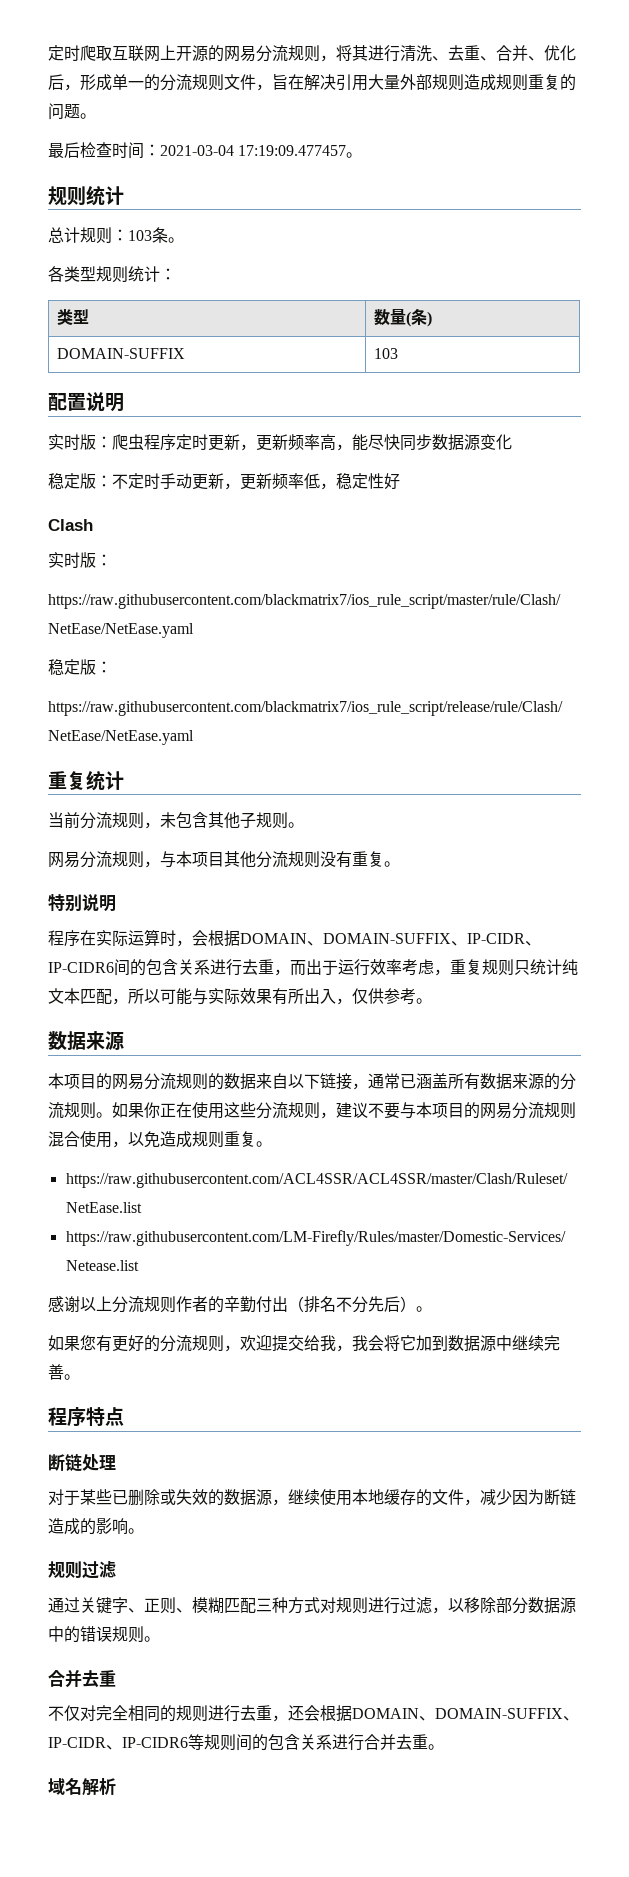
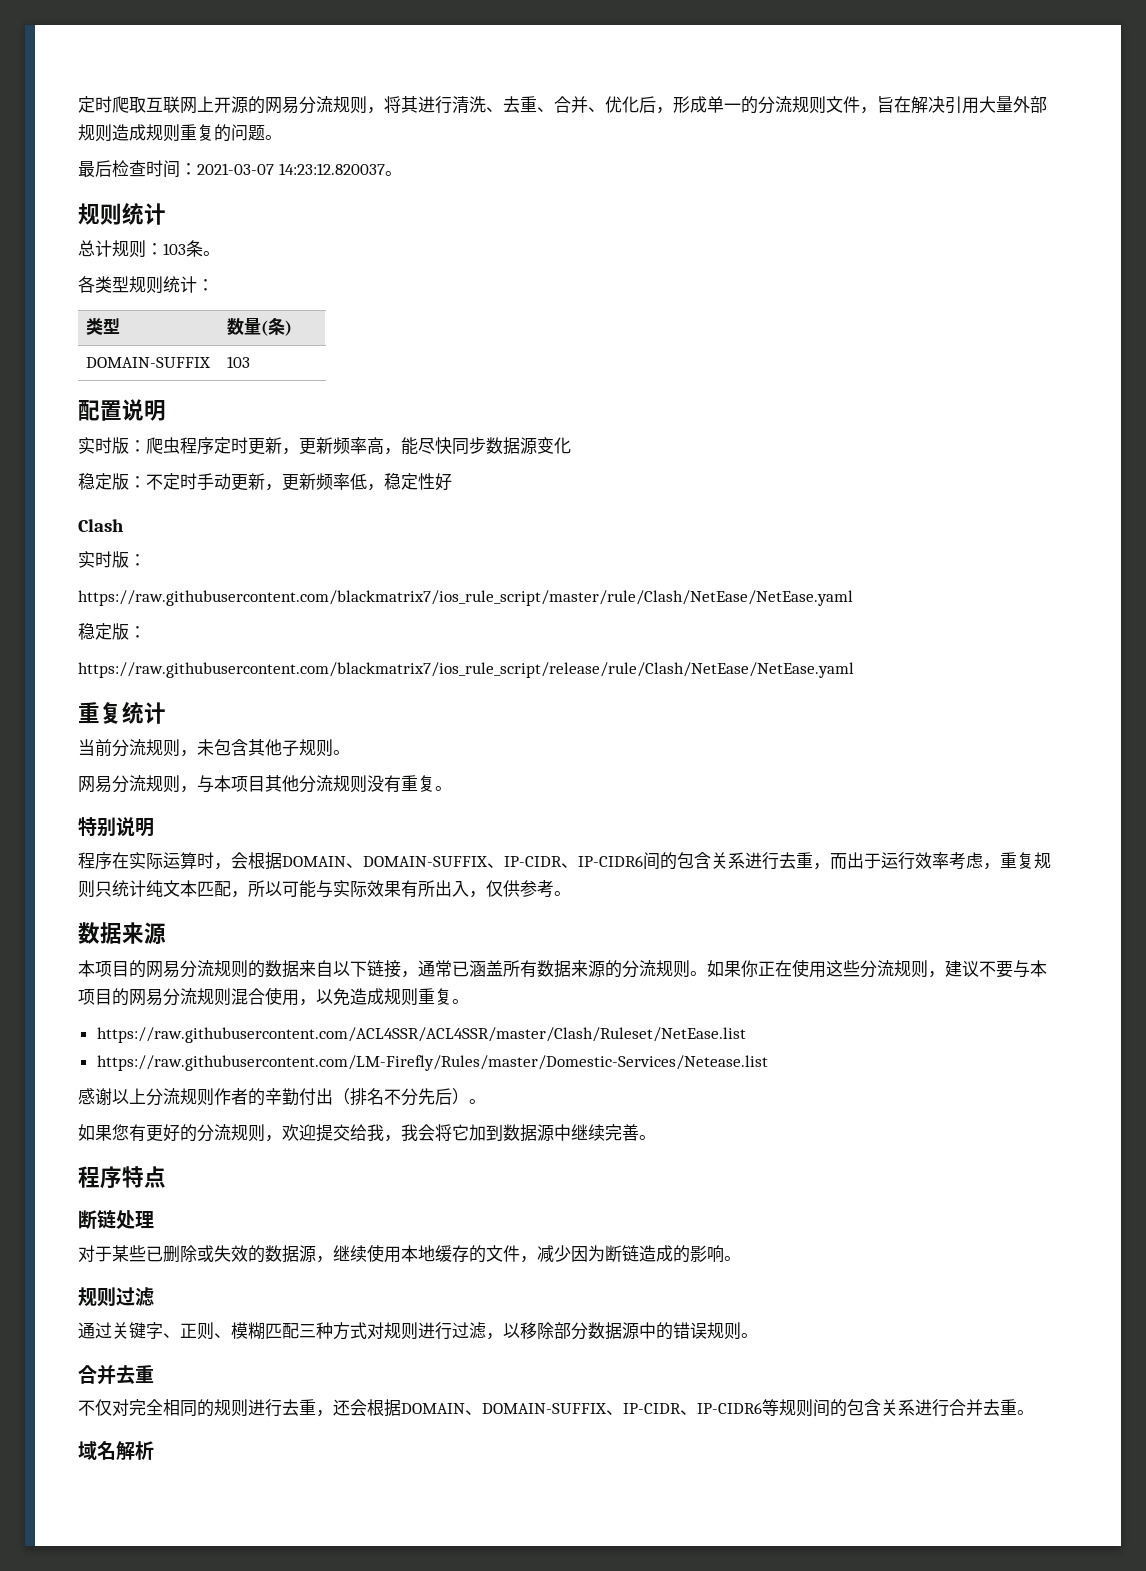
- 最后检查时间：2021-03-04 17:19:09.477457。
+ 最后检查时间：2021-03-07 14:23:12.820037。

